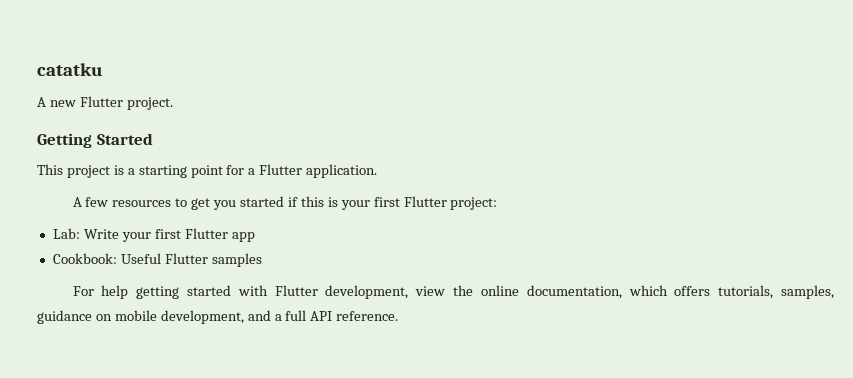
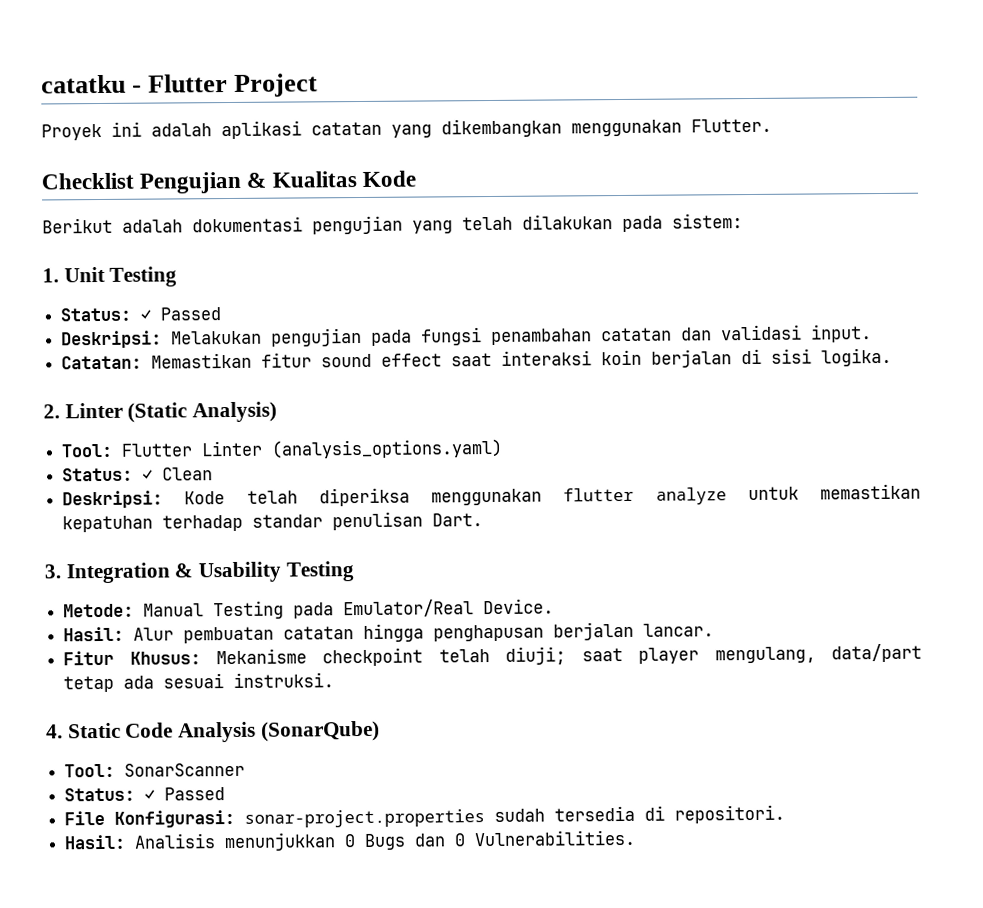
- catatku
- A new Flutter project.
- Getting Started
- This project is a starting point for a Flutter application.
- A few resources to get you started if this is your first Flutter project:
- Lab: Write your first Flutter app
- Cookbook: Useful Flutter samples
- For help getting started with Flutter development, view the online documentation, which offers tutorials, samples, guidance on mobile development, and a full API reference.
+ catatku - Flutter Project
+ Proyek ini adalah aplikasi catatan yang dikembangkan menggunakan Flutter.
+ Checklist Pengujian & Kualitas Kode
+ Berikut adalah dokumentasi pengujian yang telah dilakukan pada sistem:
+ 1. Unit Testing
+ Status: ✓ Passed
+ Deskripsi: Melakukan pengujian pada fungsi penambahan catatan dan validasi input.
+ Catatan: Memastikan fitur sound effect saat interaksi koin berjalan di sisi logika.
+ 2. Linter (Static Analysis)
+ Tool: Flutter Linter (analysis_options.yaml)
+ Status: ✓ Clean
+ Deskripsi: Kode telah diperiksa menggunakan flutter analyze untuk memastikan kepatuhan terhadap standar penulisan Dart.
+ 3. Integration & Usability Testing
+ Metode: Manual Testing pada Emulator/Real Device.
+ Hasil: Alur pembuatan catatan hingga penghapusan berjalan lancar.
+ Fitur Khusus: Mekanisme checkpoint telah diuji; saat player mengulang, data/part tetap ada sesuai instruksi.
+ 4. Static Code Analysis (SonarQube)
+ Tool: SonarScanner
+ Status: ✓ Passed
+ File Konfigurasi: sonar-project.properties sudah tersedia di repositori.
+ Hasil: Analisis menunjukkan 0 Bugs dan 0 Vulnerabilities.

